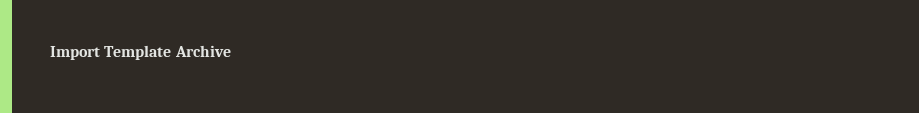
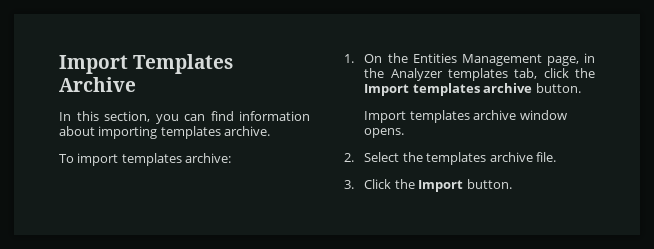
- Import Template Archive
+ Import Templates Archive
+ In this section, you can find information about importing templates archive.
+ To import templates archive:
+ 1. On the Entities Management page, in the Analyzer templates tab, click the Import templates archive button.
+ Import templates archive window opens.
+ 2. Select the templates archive file.
+ 3. Click the Import button.

